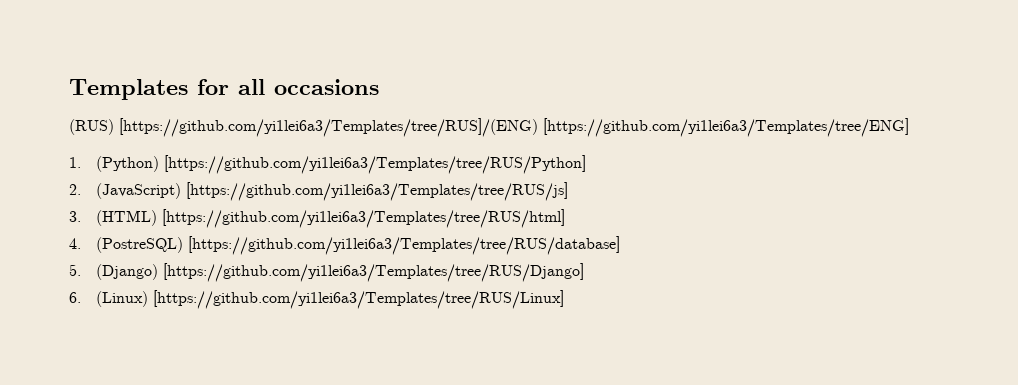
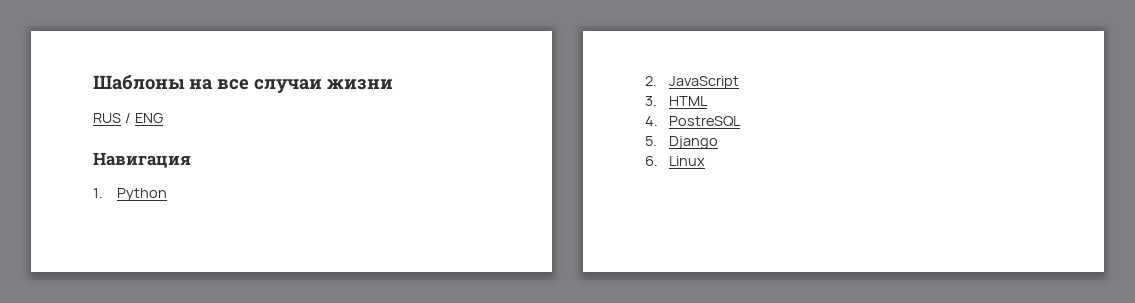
- Templates for all occasions
- (RUS) [https://github.com/yi1lei6a3/Templates/tree/RUS]/(ENG) [https://github.com/yi1lei6a3/Templates/tree/ENG]
+ Шаблоны на все случаи жизни
+ RUS / ENG
+ Навигация
- 1. (Python) [https://github.com/yi1lei6a3/Templates/tree/RUS/Python]
+ 1. Python
- 2. (JavaScript) [https://github.com/yi1lei6a3/Templates/tree/RUS/js]
+ 2. JavaScript
- 3. (HTML) [https://github.com/yi1lei6a3/Templates/tree/RUS/html]
+ 3. HTML
- 4. (PostreSQL) [https://github.com/yi1lei6a3/Templates/tree/RUS/database]
+ 4. PostreSQL
- 5. (Django) [https://github.com/yi1lei6a3/Templates/tree/RUS/Django]
+ 5. Django
- 6. (Linux) [https://github.com/yi1lei6a3/Templates/tree/RUS/Linux]
+ 6. Linux

